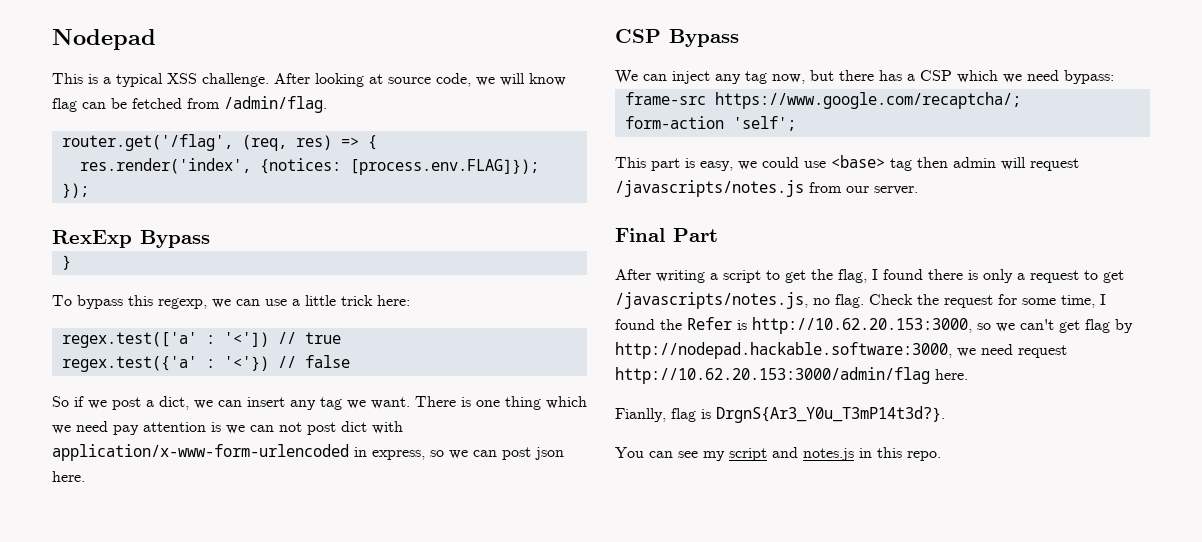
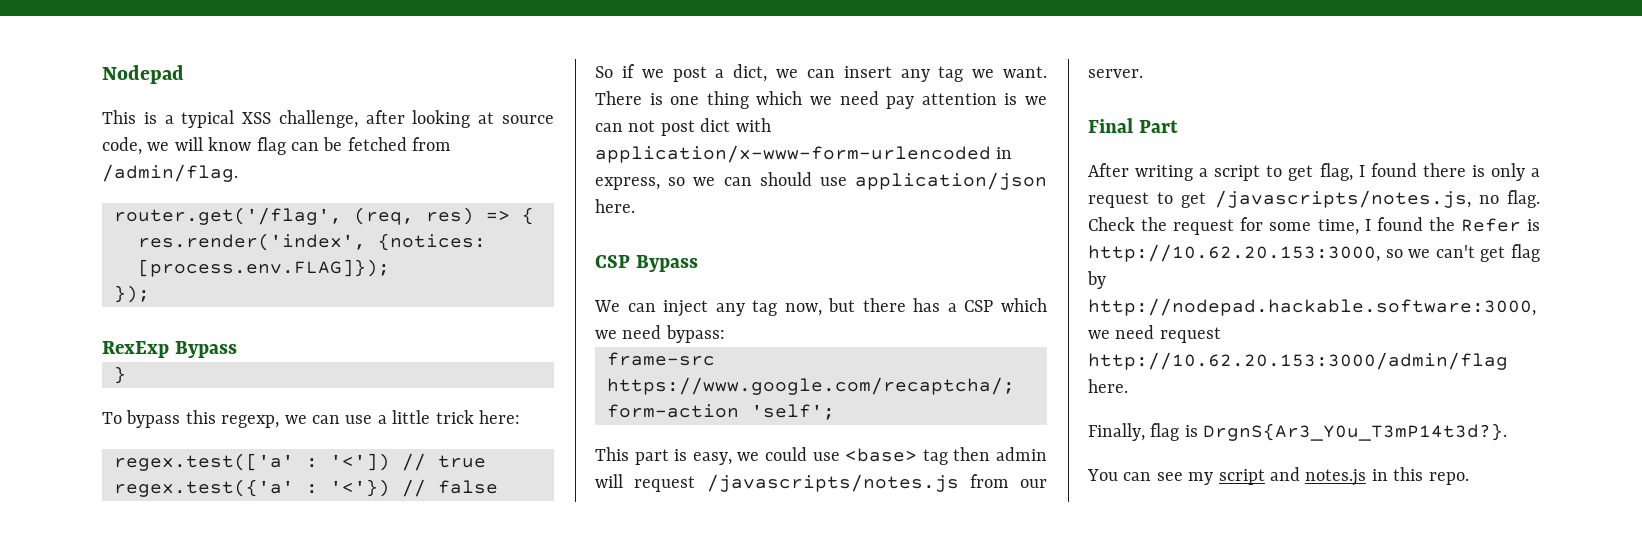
- This is a typical XSS challenge. After looking at source code, we will know flag can be fetched from /admin/flag.
+ This is a typical XSS challenge, after looking at source code, we will know flag can be fetched from /admin/flag.
- There is one thing which we need pay attention is we can not post dict with application/x-www-form-urlencoded in express, so we can post json here.
+ There is one thing which we need pay attention is we can not post dict with application/x-www-form-urlencoded in express, so we can should use application/json here.
- After writing a script to get the flag, I found there is only a request to get /javascripts/notes.js, no flag.
+ After writing a script to get flag, I found there is only a request to get /javascripts/notes.js, no flag.
- Fianlly, flag is DrgnS{Ar3_Y0u_T3mP14t3d?}.
+ Finally, flag is DrgnS{Ar3_Y0u_T3mP14t3d?}.

